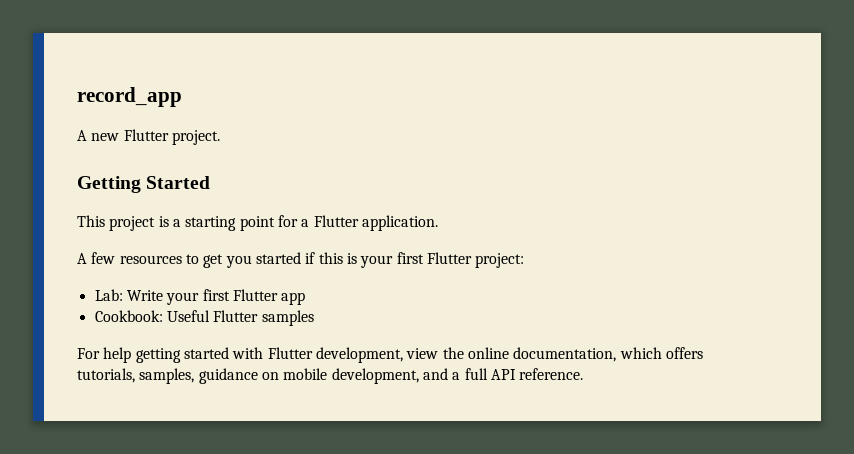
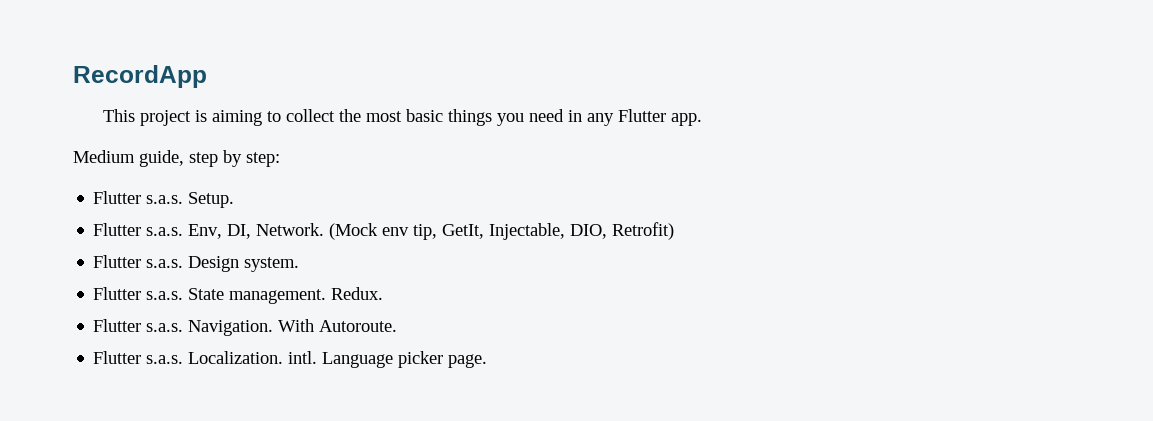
- record_app
- A new Flutter project.
- Getting Started
- This project is a starting point for a Flutter application.
- A few resources to get you started if this is your first Flutter project:
- Lab: Write your first Flutter app
- Cookbook: Useful Flutter samples
- For help getting started with Flutter development, view the online documentation, which offers tutorials, samples, guidance on mobile development, and a full API reference.
+ RecordApp
+ This project is aiming to collect the most basic things you need in any Flutter app.
+ Medium guide, step by step:
+ Flutter s.a.s. Setup.
+ Flutter s.a.s. Env, DI, Network. (Mock env tip, GetIt, Injectable, DIO, Retrofit)
+ Flutter s.a.s. Design system.
+ Flutter s.a.s. State management. Redux.
+ Flutter s.a.s. Navigation. With Autoroute.
+ Flutter s.a.s. Localization. intl. Language picker page.

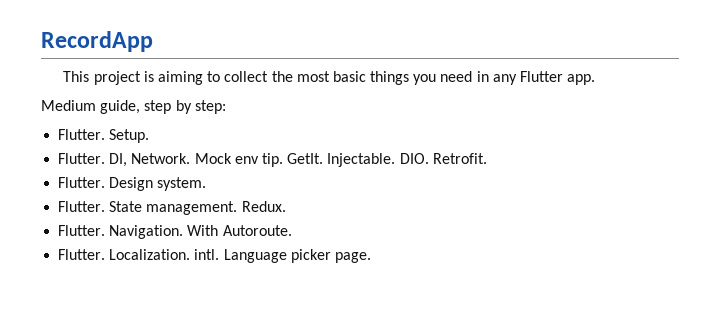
- Flutter s.a.s. Setup.
+ Flutter. Setup.
- Flutter s.a.s. Env, DI, Network. (Mock env tip, GetIt, Injectable, DIO, Retrofit)
- Flutter s.a.s. Design system.
+ Flutter. DI, Network. Mock env tip. GetIt. Injectable. DIO. Retrofit.
+ Flutter. Design system.
- Flutter s.a.s. State management.
+ Flutter. State management.
- Flutter s.a.s. Navigation.
+ Flutter. Navigation.
- Flutter s.a.s. Localization. intl.
+ Flutter. Localization. intl.

